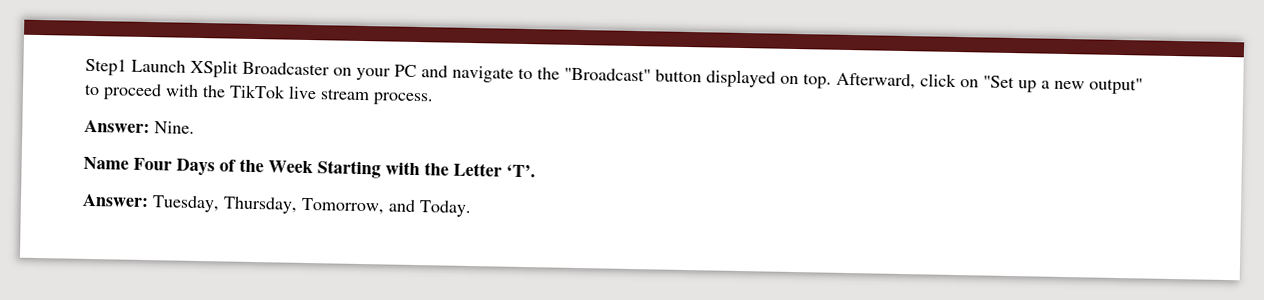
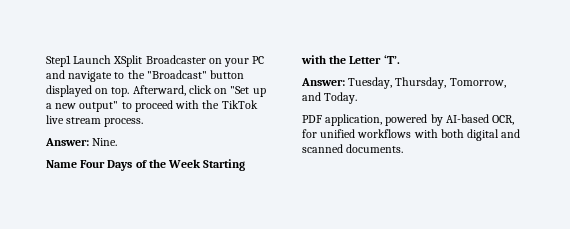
+ PDF application, powered by AI-based OCR, for unified workflows with both digital and scanned documents.

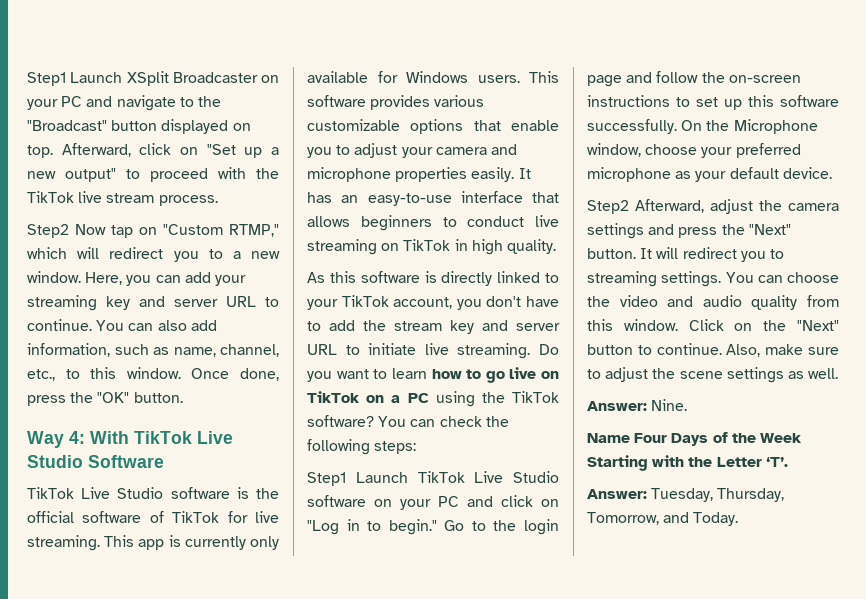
+ Step2 Now tap on "Custom RTMP," which will redirect you to a new window. Here, you can add your streaming key and server URL to continue. You can also add information, such as name, channel, etc., to this window. Once done, press the "OK" button.
+ Way 4: With TikTok Live Studio Software
+ TikTok Live Studio software is the official software of TikTok for live streaming. This app is currently only available for Windows users. This software provides various customizable options that enable you to adjust your camera and microphone properties easily. It has an easy-to-use interface that allows beginners to conduct live streaming on TikTok in high quality.
+ As this software is directly linked to your TikTok account, you don't have to add the stream key and server URL to initiate live streaming. Do you want to learn how to go live on TikTok on a PC using the TikTok software? You can check the following steps:
+ Step1 Launch TikTok Live Studio software on your PC and click on "Log in to begin." Go to the login page and follow the on-screen instructions to set up this software successfully. On the Microphone window, choose your preferred microphone as your default device.
+ Step2 Afterward, adjust the camera settings and press the "Next" button. It will redirect you to streaming settings. You can choose the video and audio quality from this window. Click on the "Next" button to continue. Also, make sure to adjust the scene settings as well.
- PDF application, powered by AI-based OCR, for unified workflows with both digital and scanned documents.

